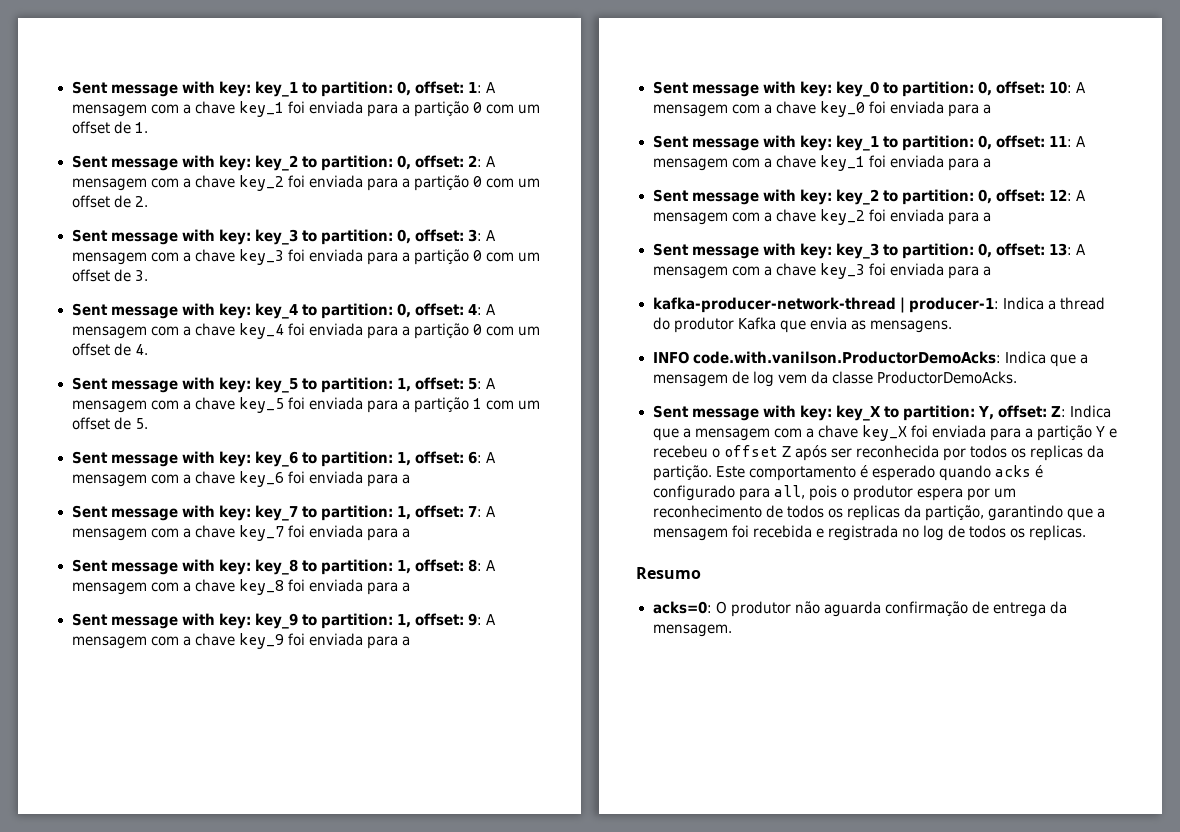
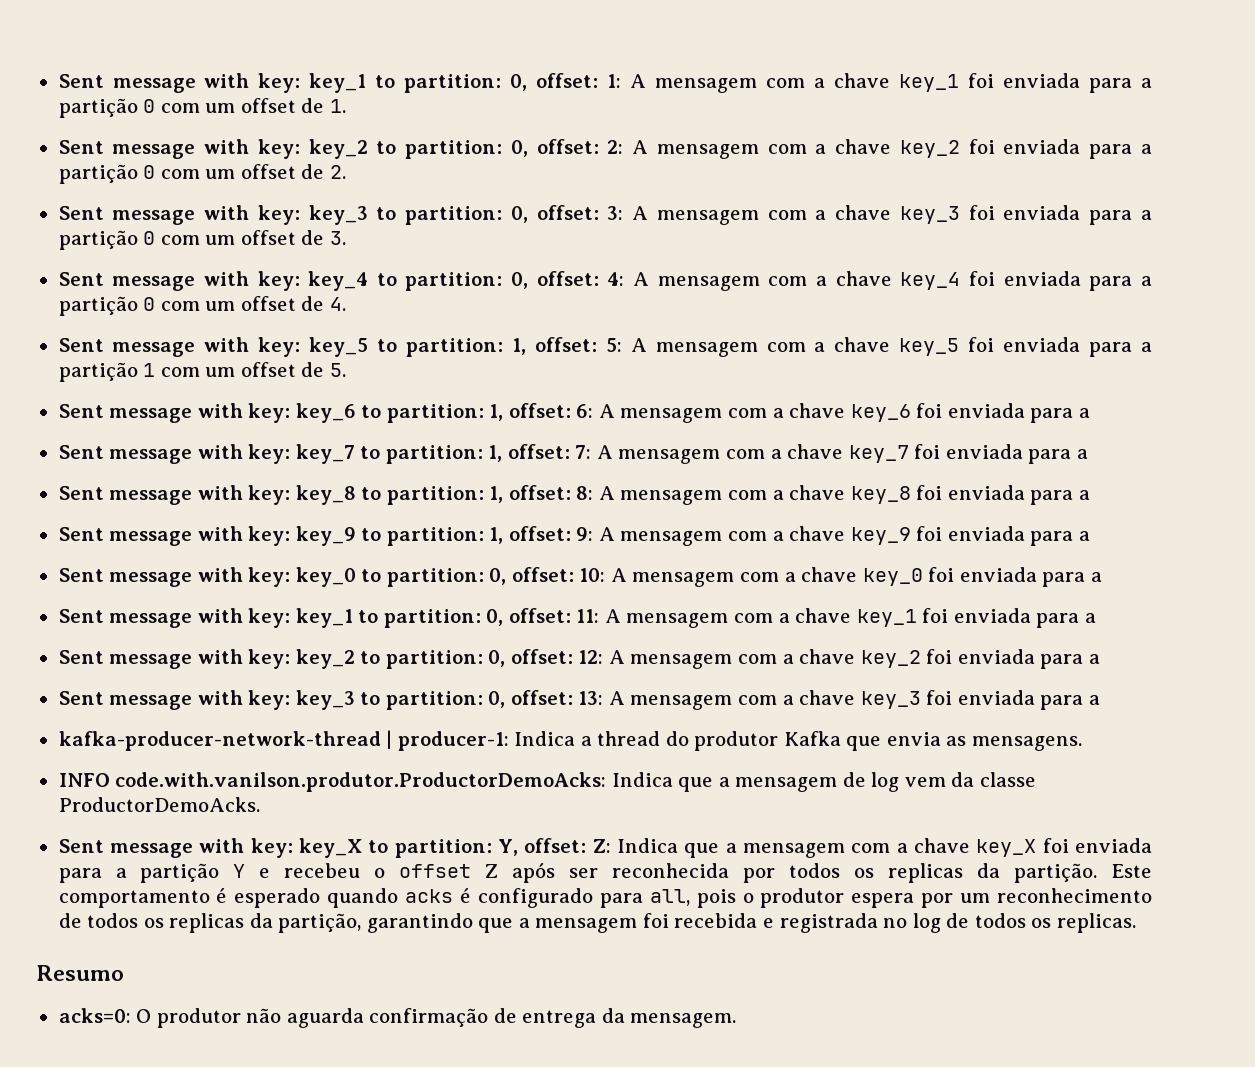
- INFO code.with.vanilson.ProductorDemoAcks: Indica que a mensagem de log vem da classe ProductorDemoAcks.
+ INFO code.with.vanilson.produtor.ProductorDemoAcks: Indica que a mensagem de log vem da classe ProductorDemoAcks.

